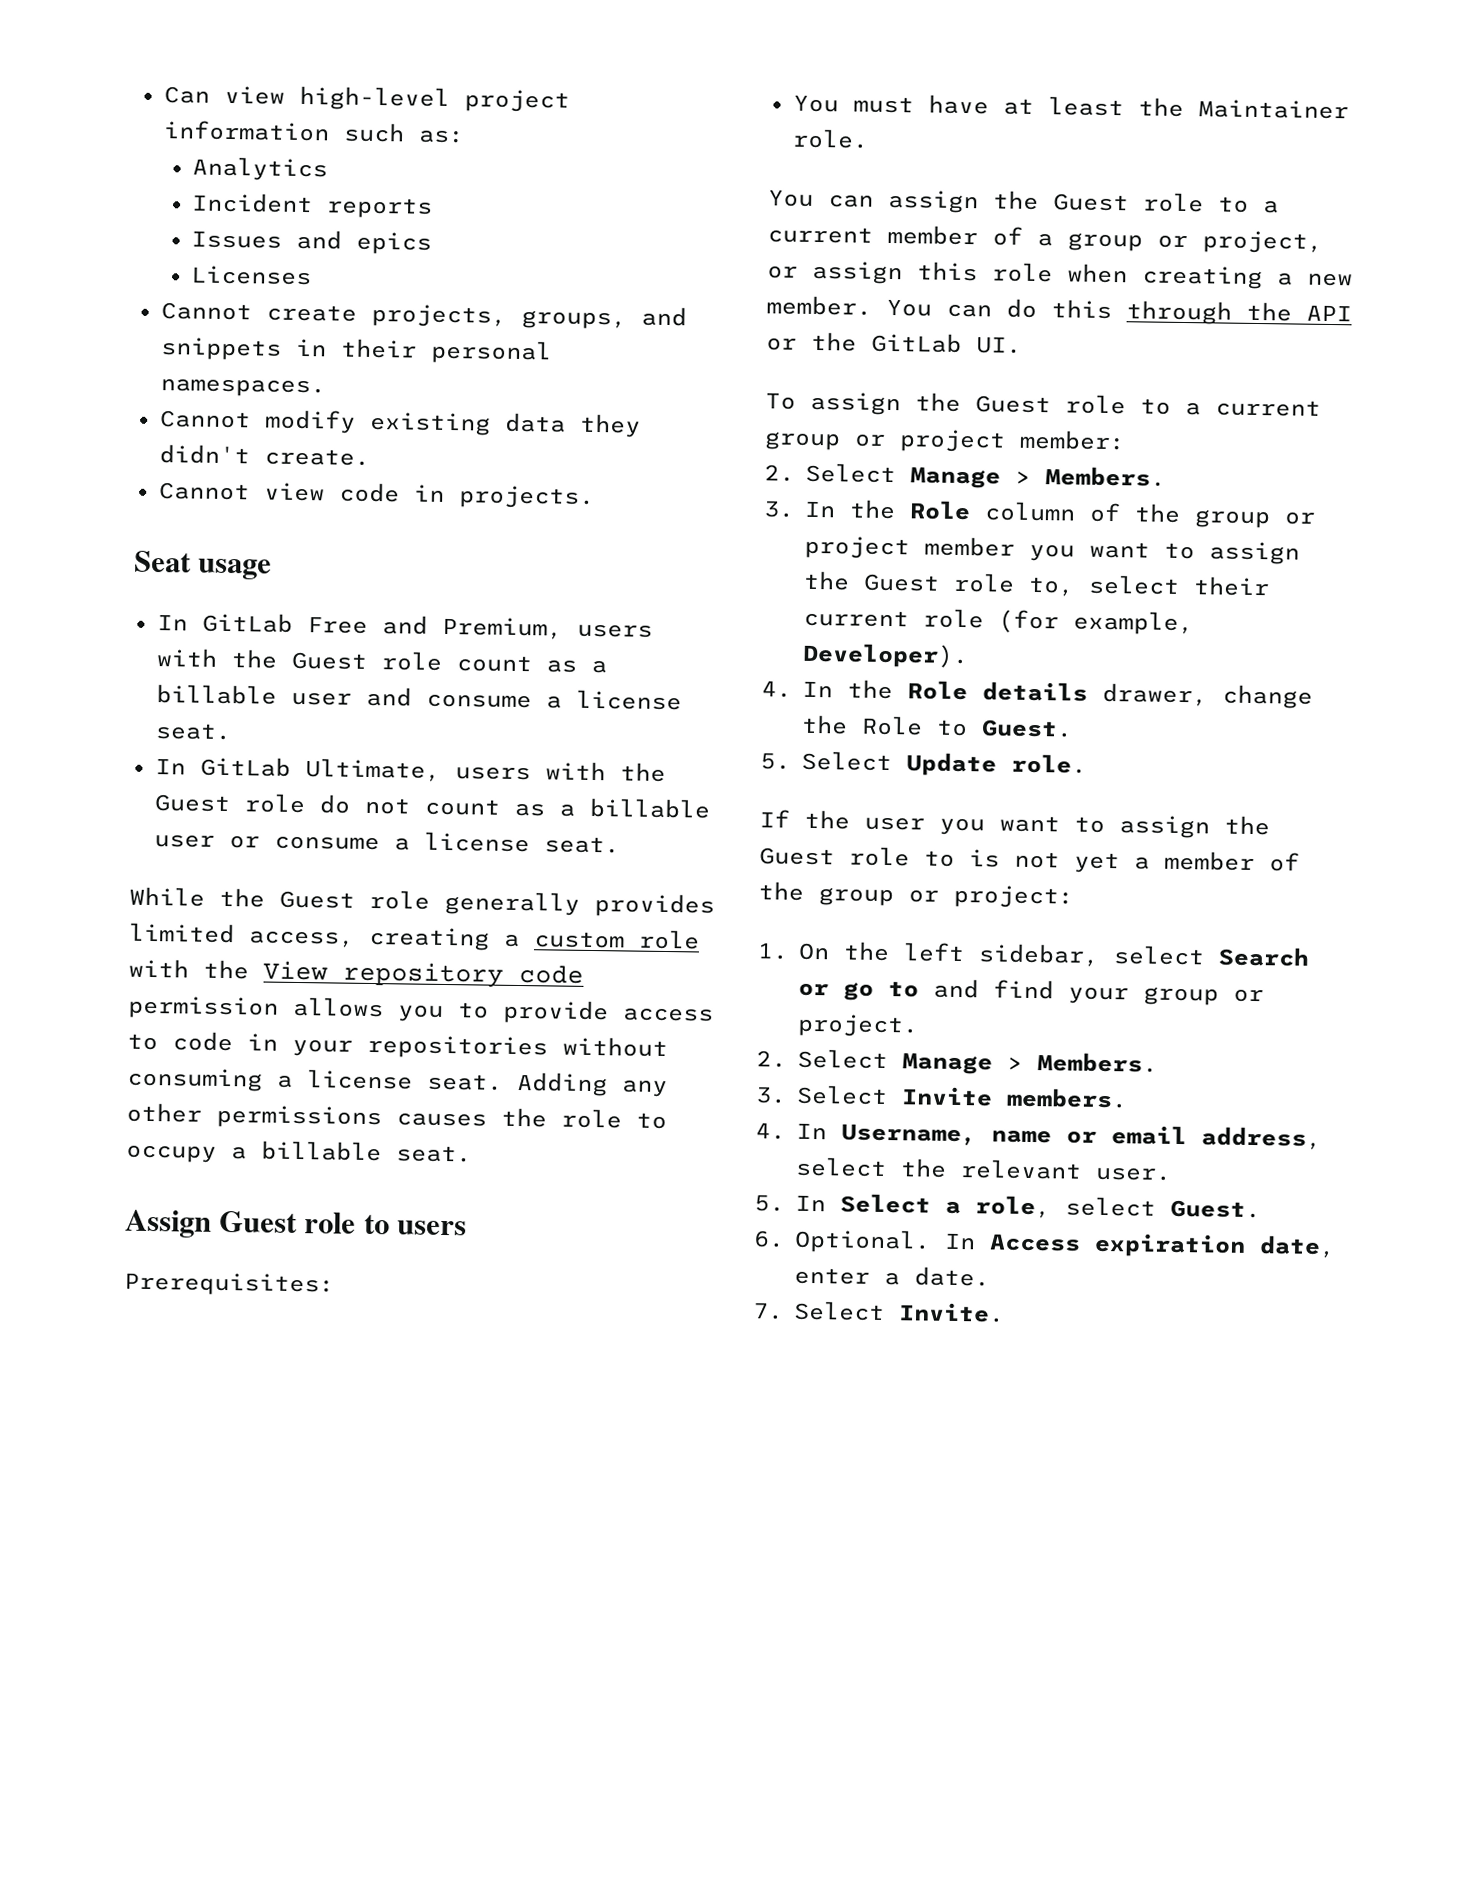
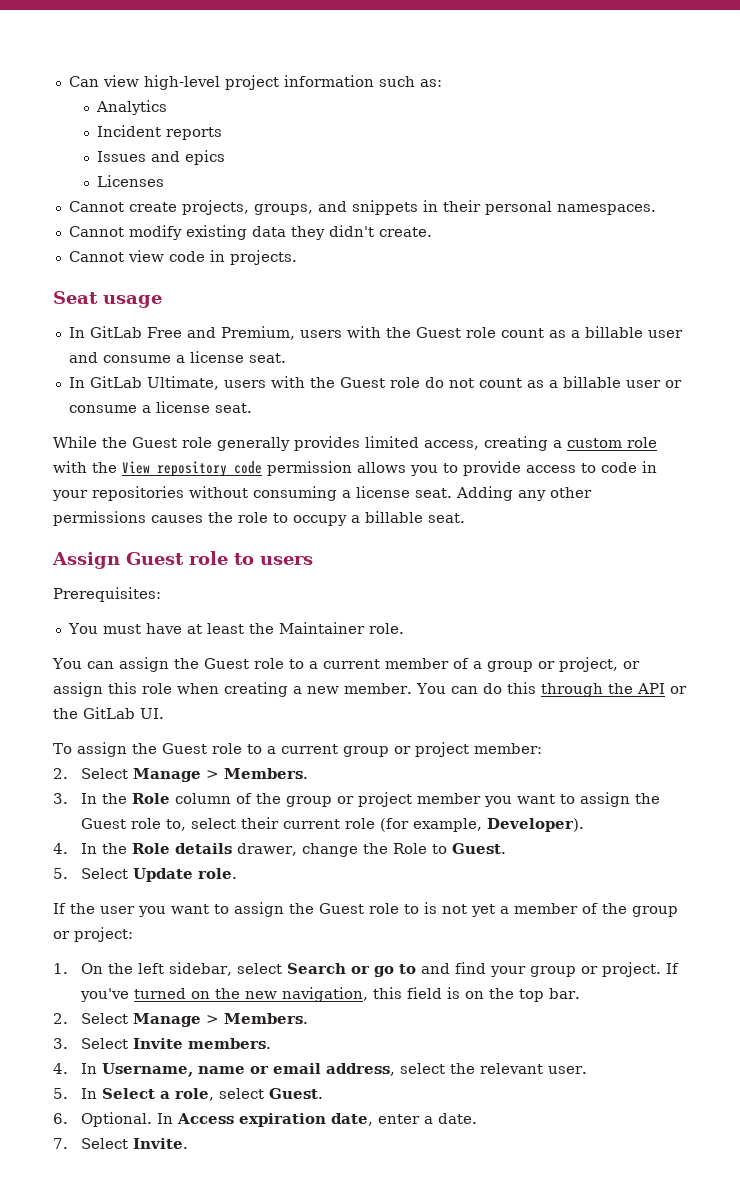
+ If you've turned on the new navigation, this field is on the top bar.

